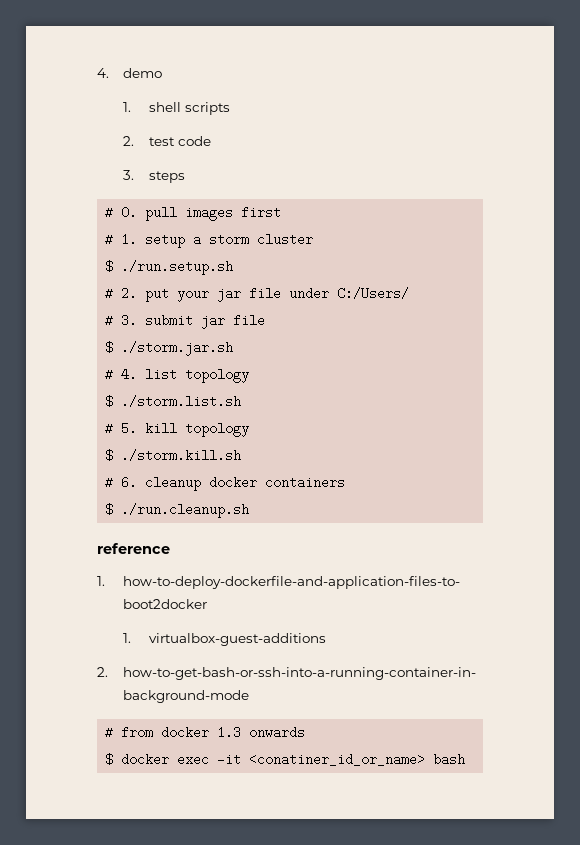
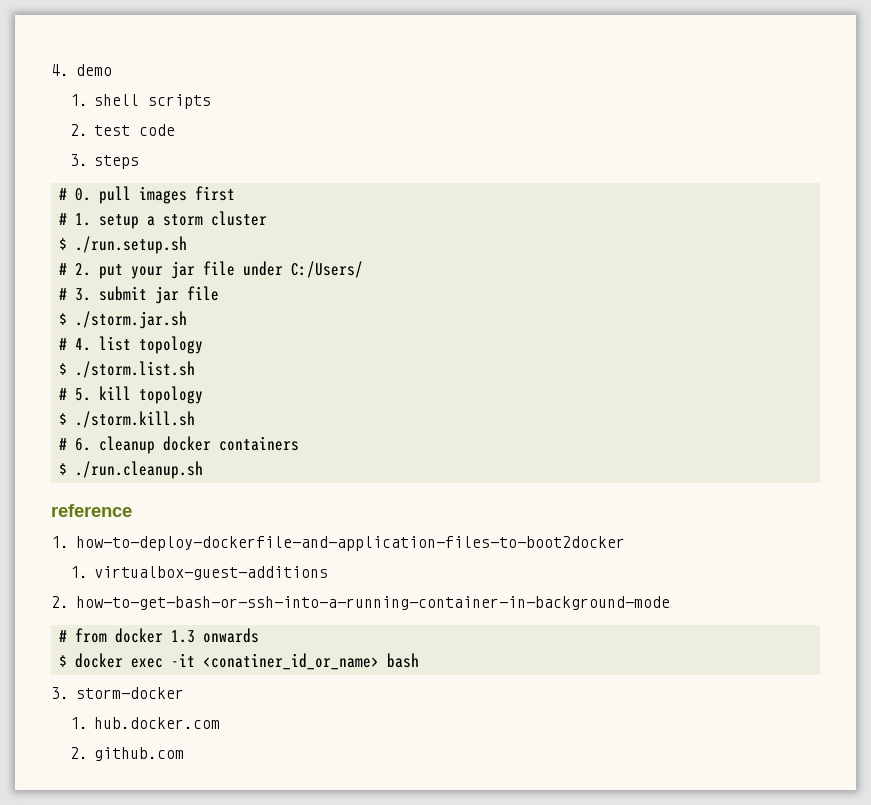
+ 3. storm-docker
+ 1. hub.docker.com
+ 2. github.com

